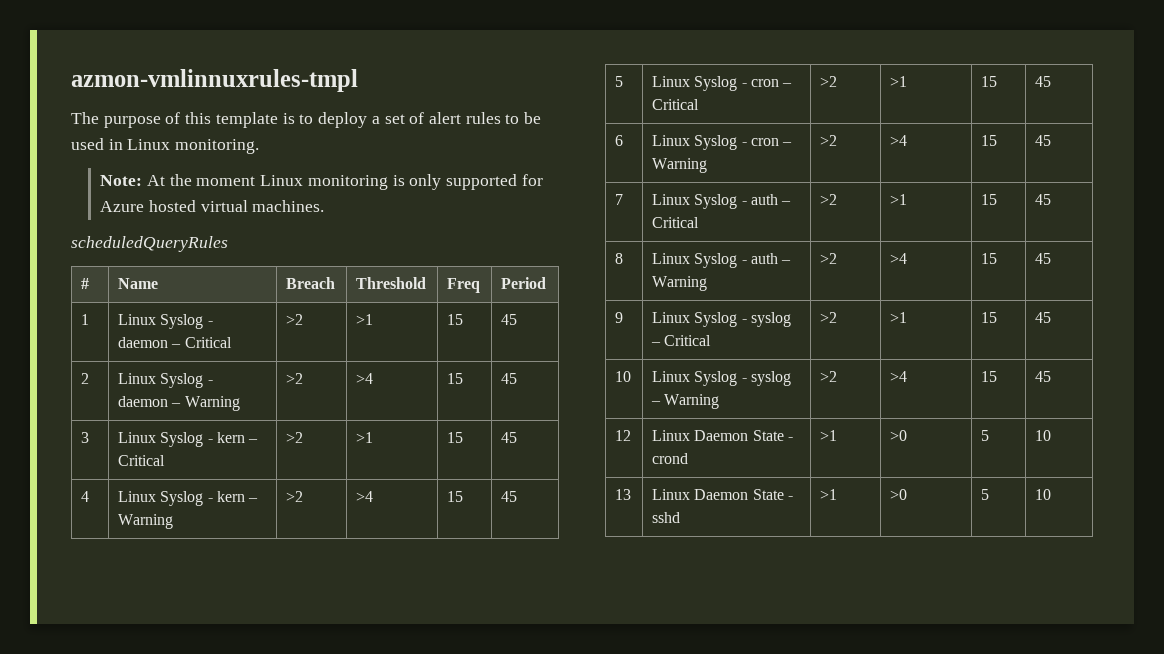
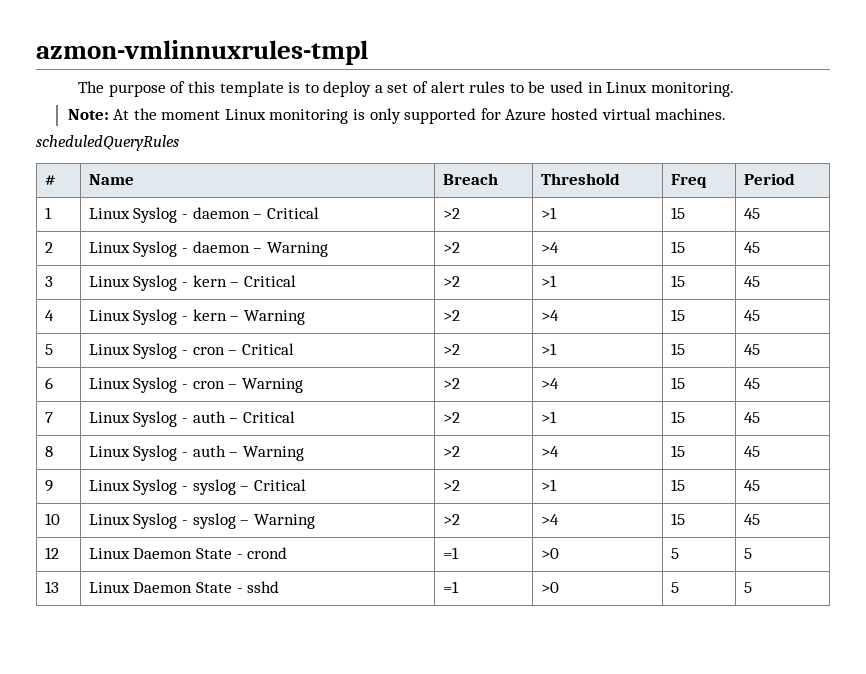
- 12 | Linux Daemon State - crond | >1 | >0 | 5 | 10
+ 12 | Linux Daemon State - crond | =1 | >0 | 5 | 5
- 13 | Linux Daemon State - sshd | >1 | >0 | 5 | 10
+ 13 | Linux Daemon State - sshd | =1 | >0 | 5 | 5

